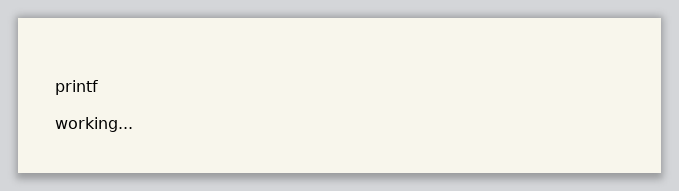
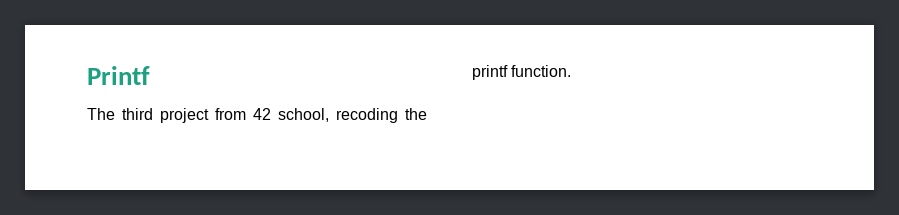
- printf
- working...
+ Printf
+ The third project from 42 school, recoding the printf function.

